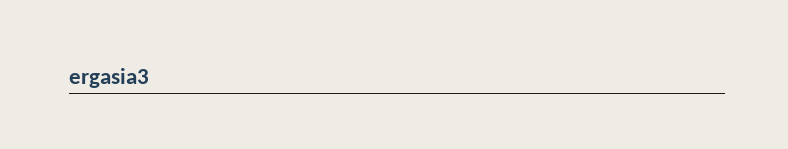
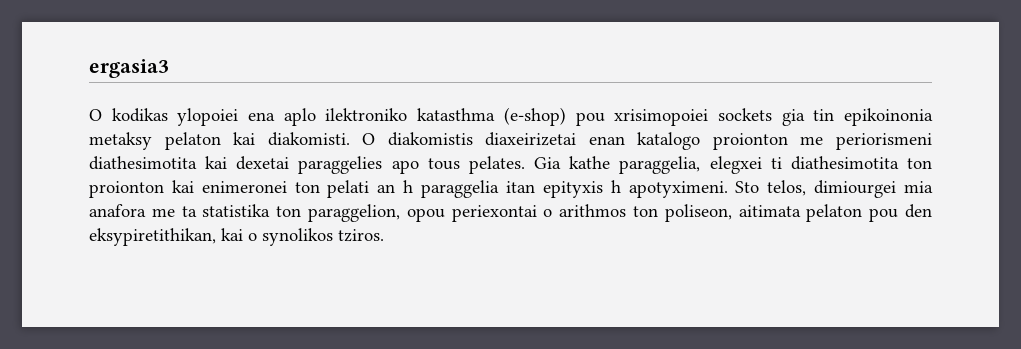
+ O kodikas ylopoiei ena aplo ilektroniko katasthma (e-shop) pou xrisimopoiei sockets gia tin epikoinonia metaksy pelaton kai diakomisti. O diakomistis diaxeirizetai enan katalogo proionton me periorismeni diathesimotita kai dexetai paraggelies apo tous pelates. Gia kathe paraggelia, elegxei ti diathesimotita ton proionton kai enimeronei ton pelati an h paraggelia itan epityxis h apotyximeni. Sto telos, dimiourgei mia anafora me ta statistika ton paraggelion, opou periexontai o arithmos ton poliseon, aitimata pelaton pou den eksypiretithikan, kai o synolikos tziros.

